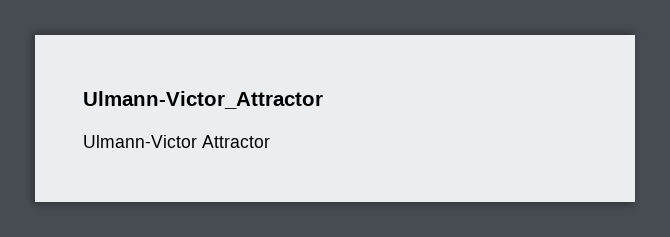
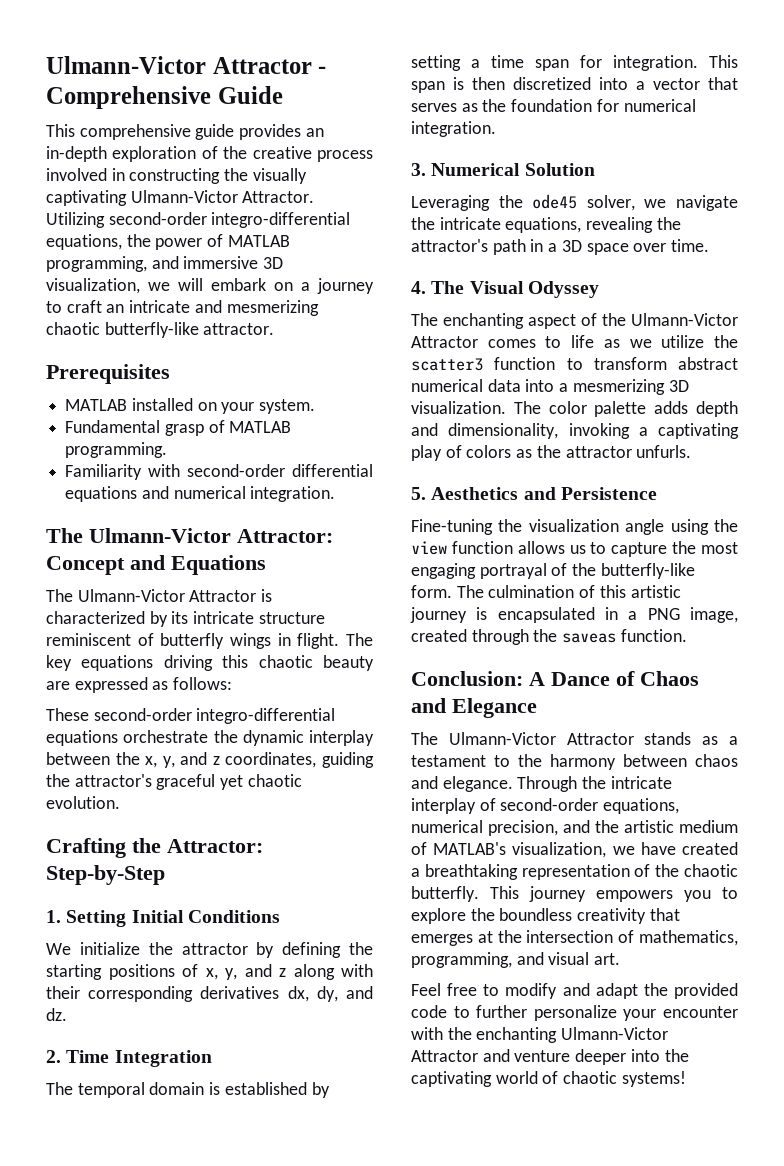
- Ulmann-Victor_Attractor
- Ulmann-Victor Attractor
+ Ulmann-Victor Attractor - Comprehensive Guide
+ This comprehensive guide provides an in-depth exploration of the creative process involved in constructing the visually captivating Ulmann-Victor Attractor. Utilizing second-order integro-differential equations, the power of MATLAB programming, and immersive 3D visualization, we will embark on a journey to craft an intricate and mesmerizing chaotic butterfly-like attractor.
+ Prerequisites
+ MATLAB installed on your system.
+ Fundamental grasp of MATLAB programming.
+ Familiarity with second-order differential equations and numerical integration.
+ The Ulmann-Victor Attractor: Concept and Equations
+ The Ulmann-Victor Attractor is characterized by its intricate structure reminiscent of butterfly wings in flight. The key equations driving this chaotic beauty are expressed as follows:
+ These second-order integro-differential equations orchestrate the dynamic interplay between the x, y, and z coordinates, guiding the attractor's graceful yet chaotic evolution.
+ Crafting the Attractor: Step-by-Step
+ 1. Setting Initial Conditions
+ We initialize the attractor by defining the starting positions of x, y, and z along with their corresponding derivatives dx, dy, and dz.
+ 2. Time Integration
+ The temporal domain is established by setting a time span for integration. This span is then discretized into a vector that serves as the foundation for numerical integration.
+ 3. Numerical Solution
+ Leveraging the ode45 solver, we navigate the intricate equations, revealing the attractor's path in a 3D space over time.
+ 4. The Visual Odyssey
+ The enchanting aspect of the Ulmann-Victor Attractor comes to life as we utilize the scatter3 function to transform abstract numerical data into a mesmerizing 3D visualization. The color palette adds depth and dimensionality, invoking a captivating play of colors as the attractor unfurls.
+ 5. Aesthetics and Persistence
+ Fine-tuning the visualization angle using the view function allows us to capture the most engaging portrayal of the butterfly-like form. The culmination of this artistic journey is encapsulated in a PNG image, created through the saveas function.
+ Conclusion: A Dance of Chaos and Elegance
+ The Ulmann-Victor Attractor stands as a testament to the harmony between chaos and elegance. Through the intricate interplay of second-order equations, numerical precision, and the artistic medium of MATLAB's visualization, we have created a breathtaking representation of the chaotic butterfly. This journey empowers you to explore the boundless creativity that emerges at the intersection of mathematics, programming, and visual art.
+ Feel free to modify and adapt the provided code to further personalize your encounter with the enchanting Ulmann-Victor Attractor and venture deeper into the captivating world of chaotic systems!

